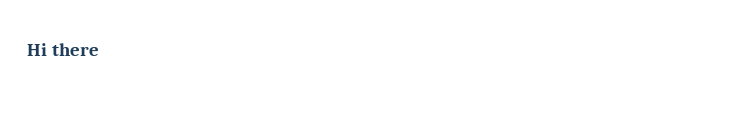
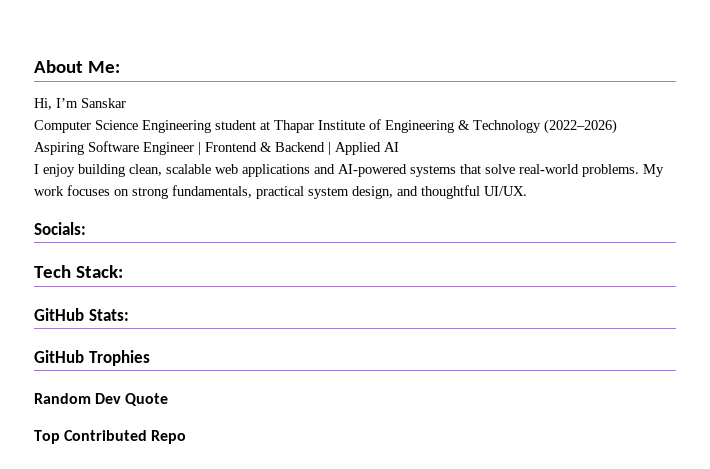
- Hi there
+ About Me:
+ Hi, I’m Sanskar
+ Computer Science Engineering student at Thapar Institute of Engineering & Technology (2022–2026)
+ Aspiring Software Engineer | Frontend & Backend | Applied AI
+ I enjoy building clean, scalable web applications and AI-powered systems that solve real-world problems. My work focuses on strong fundamentals, practical system design, and thoughtful UI/UX.
+ Socials:
+ Tech Stack:
+ GitHub Stats:
+ GitHub Trophies
+ Random Dev Quote
+ Top Contributed Repo

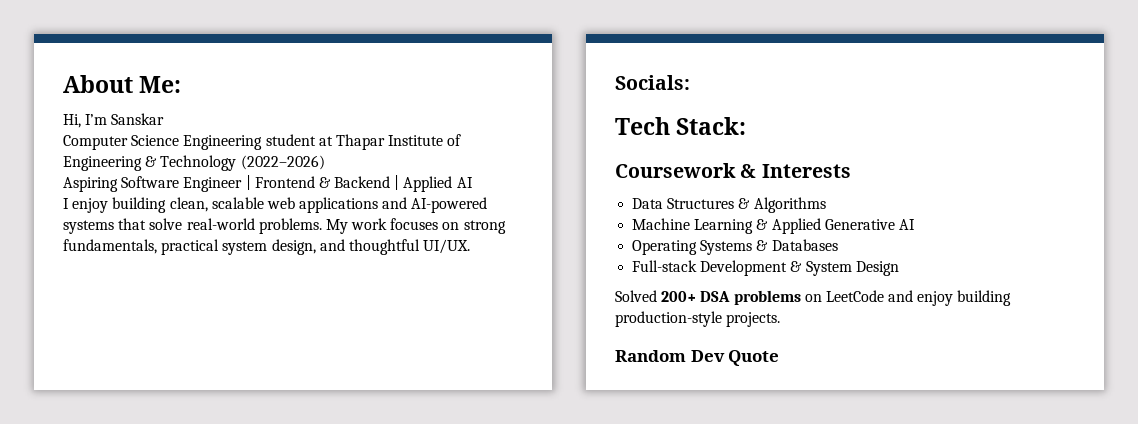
- GitHub Stats:
- GitHub Trophies
+ Coursework & Interests
+ Data Structures & Algorithms
+ Machine Learning & Applied Generative AI
+ Operating Systems & Databases
+ Full-stack Development & System Design
+ Solved 200+ DSA problems on LeetCode and enjoy building production-style projects.
- Top Contributed Repo

